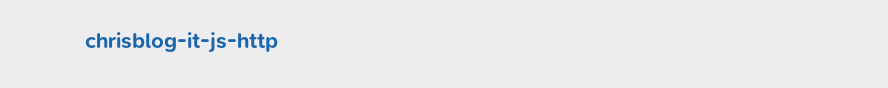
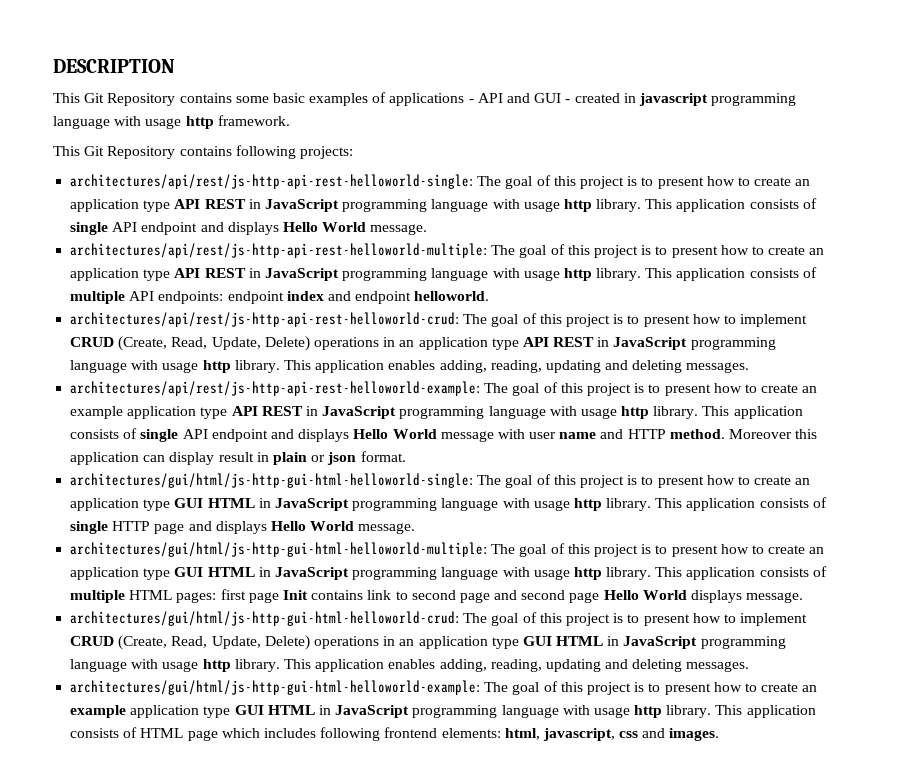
- chrisblog-it-js-http
+ DESCRIPTION
+ This Git Repository contains some basic examples of applications - API and GUI - created in javascript programming language with usage http framework.
+ This Git Repository contains following projects:
+ architectures/api/rest/js-http-api-rest-helloworld-single: The goal of this project is to present how to create an application type API REST in JavaScript programming language with usage http library. This application consists of single API endpoint and displays Hello World message.
+ architectures/api/rest/js-http-api-rest-helloworld-multiple: The goal of this project is to present how to create an application type API REST in JavaScript programming language with usage http library. This application consists of multiple API endpoints: endpoint index and endpoint helloworld.
+ architectures/api/rest/js-http-api-rest-helloworld-crud: The goal of this project is to present how to implement CRUD (Create, Read, Update, Delete) operations in an application type API REST in JavaScript programming language with usage http library. This application enables adding, reading, updating and deleting messages.
+ architectures/api/rest/js-http-api-rest-helloworld-example: The goal of this project is to present how to create an example application type API REST in JavaScript programming language with usage http library. This application consists of single API endpoint and displays Hello World message with user name and HTTP method. Moreover this application can display result in plain or json format.
+ architectures/gui/html/js-http-gui-html-helloworld-single: The goal of this project is to present how to create an application type GUI HTML in JavaScript programming language with usage http library. This application consists of single HTTP page and displays Hello World message.
+ architectures/gui/html/js-http-gui-html-helloworld-multiple: The goal of this project is to present how to create an application type GUI HTML in JavaScript programming language with usage http library. This application consists of multiple HTML pages: first page Init contains link to second page and second page Hello World displays message.
+ architectures/gui/html/js-http-gui-html-helloworld-crud: The goal of this project is to present how to implement CRUD (Create, Read, Update, Delete) operations in an application type GUI HTML in JavaScript programming language with usage http library. This application enables adding, reading, updating and deleting messages.
+ architectures/gui/html/js-http-gui-html-helloworld-example: The goal of this project is to present how to create an example application type GUI HTML in JavaScript programming language with usage http library. This application consists of HTML page which includes following frontend elements: html, javascript, css and images.

